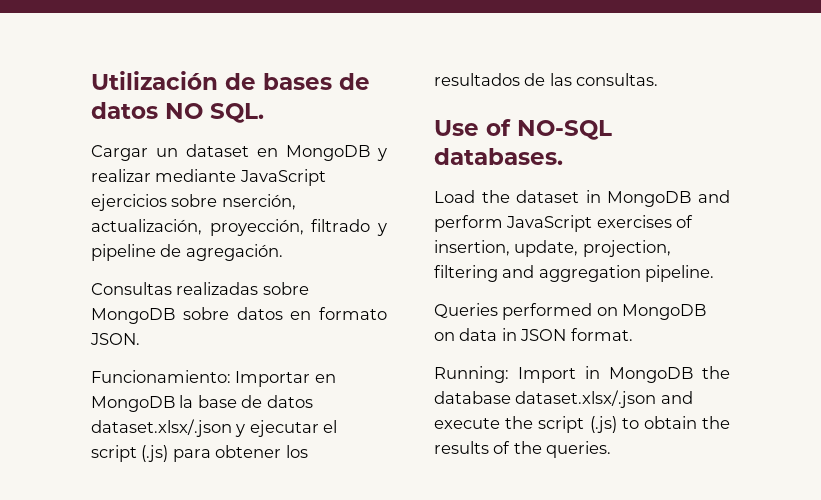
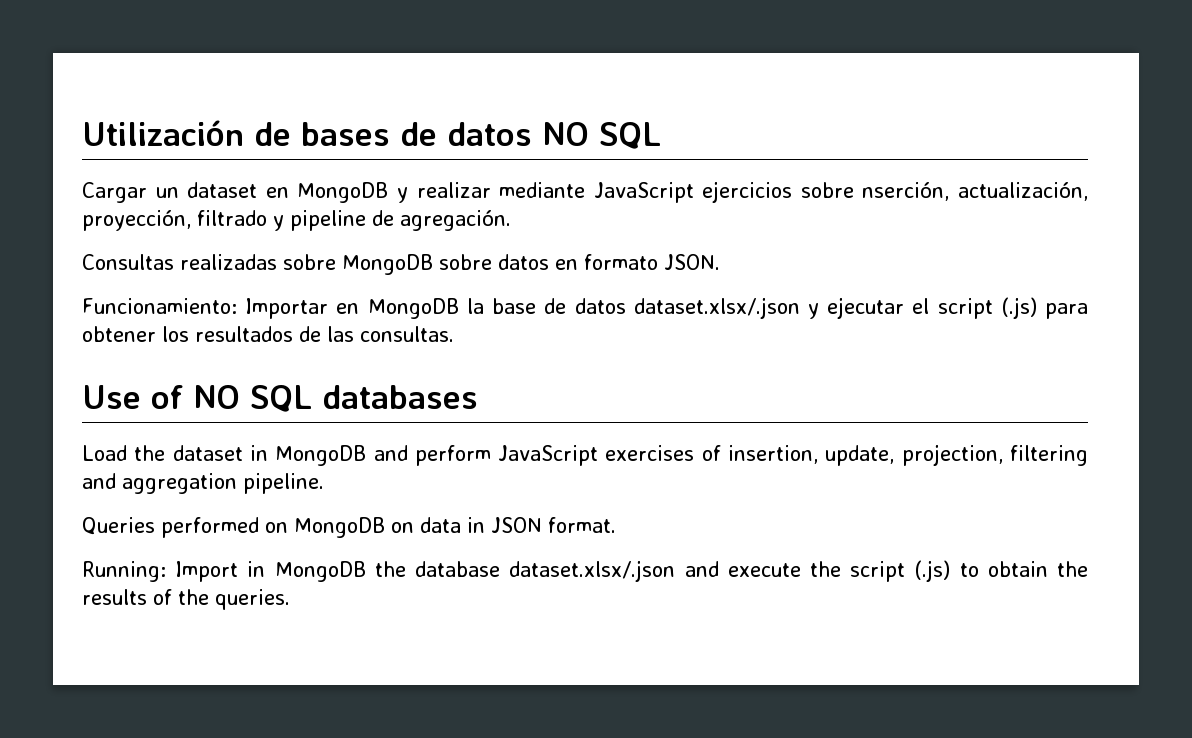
- Utilización de bases de datos NO SQL.
+ Utilización de bases de datos NO SQL
- Use of NO-SQL databases.
+ Use of NO SQL databases

